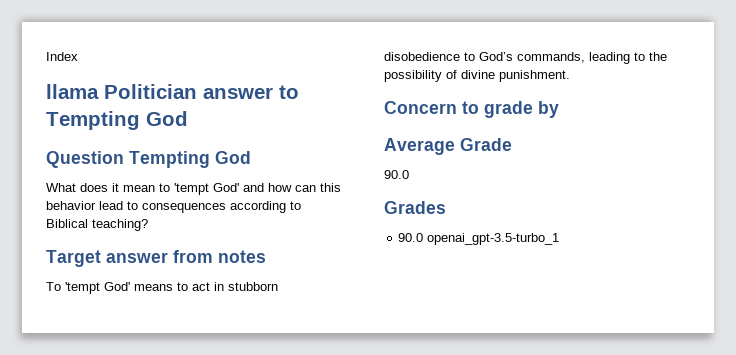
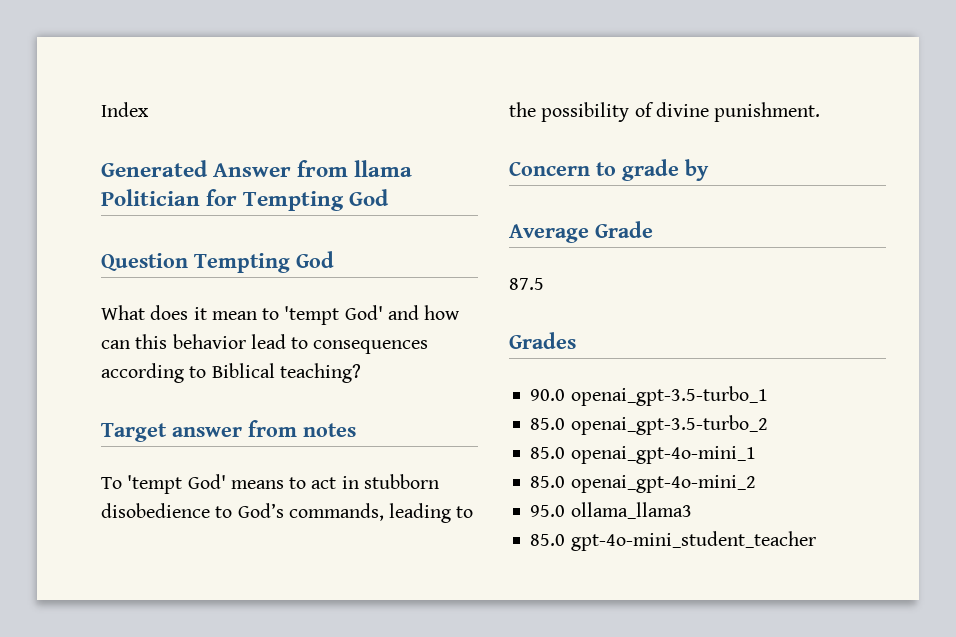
- llama Politician answer to Tempting God
+ Generated Answer from llama Politician for Tempting God
  Average Grade
- 90.0
+ 87.5
+ 85.0 openai_gpt-3.5-turbo_2
+ 85.0 openai_gpt-4o-mini_1
+ 85.0 openai_gpt-4o-mini_2
+ 95.0 ollama_llama3
+ 85.0 gpt-4o-mini_student_teacher

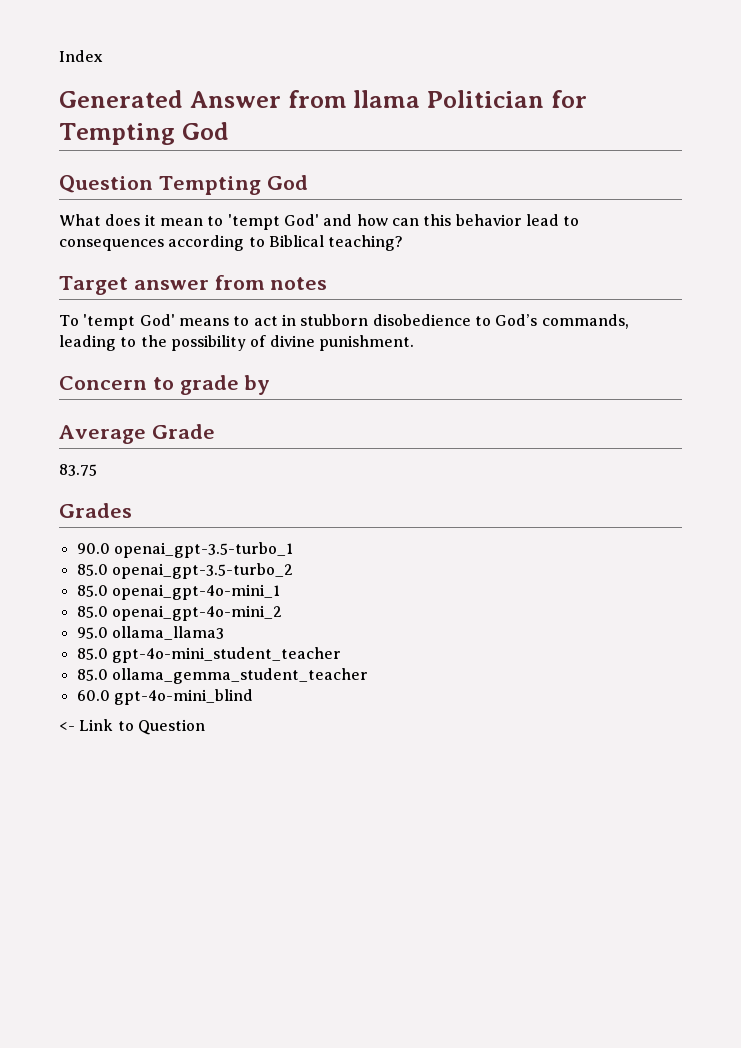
- 87.5
+ 83.75
+ 85.0 ollama_gemma_student_teacher
+ 60.0 gpt-4o-mini_blind
+ <- Link to Question

